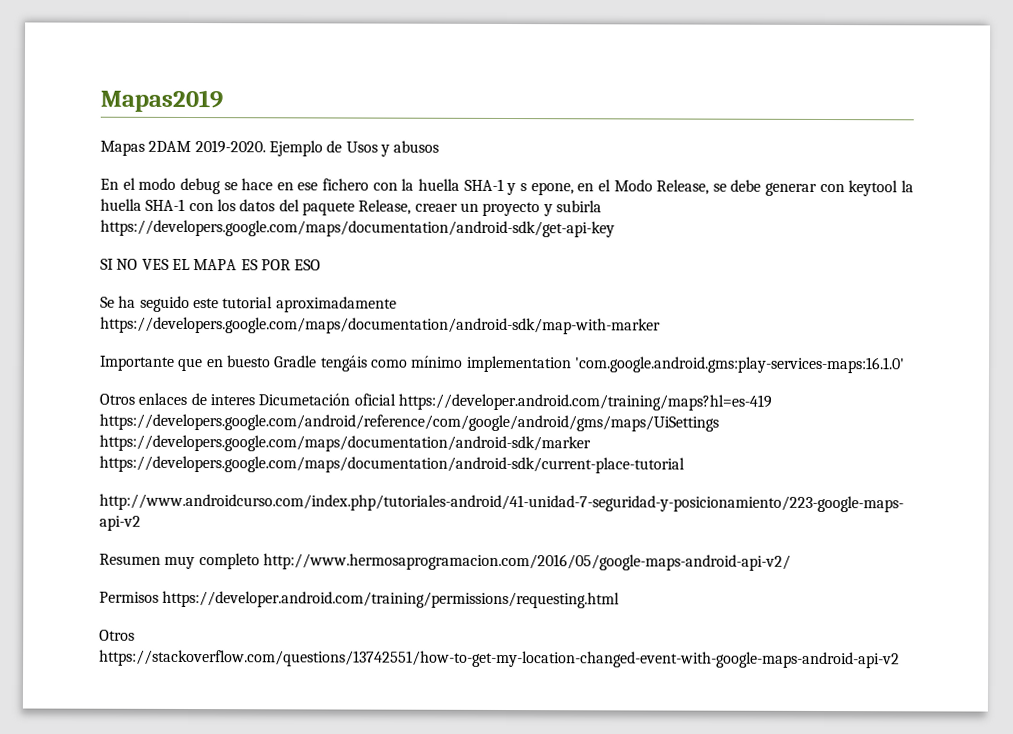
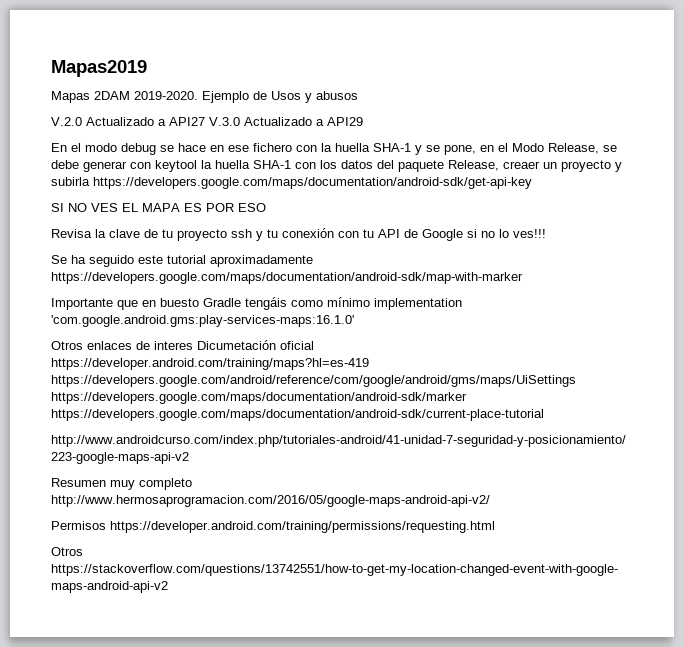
+ V.2.0 Actualizado a API27 V.3.0 Actualizado a API29
- En el modo debug se hace en ese fichero con la huella SHA-1 y s epone, en el Modo Release, se debe generar con keytool la huella SHA-1 con los datos del paquete Release, creaer un proyecto y subirla https://developers.google.com/maps/documentation/android-sdk/get-api-key
+ En el modo debug se hace en ese fichero con la huella SHA-1 y se pone, en el Modo Release, se debe generar con keytool la huella SHA-1 con los datos del paquete Release, creaer un proyecto y subirla https://developers.google.com/maps/documentation/android-sdk/get-api-key
+ Revisa la clave de tu proyecto ssh y tu conexión con tu API de Google si no lo ves!!!

